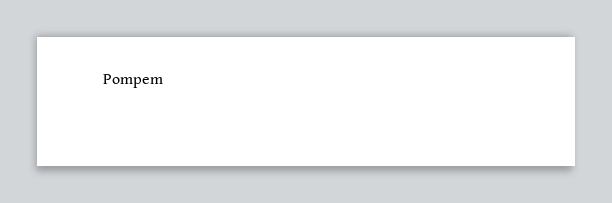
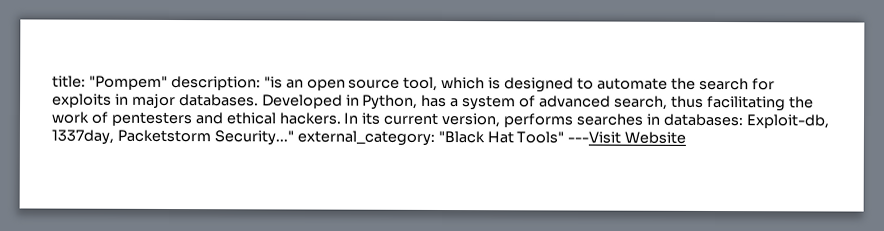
- Pompem
+ title: "Pompem" description: "is an open source tool, which is designed to automate the search for exploits in major databases. Developed in Python, has a system of advanced search, thus facilitating the work of pentesters and ethical hackers. In its current version, performs searches in databases: Exploit-db, 1337day, Packetstorm Security..." external_category: "Black Hat Tools" ---Visit Website

